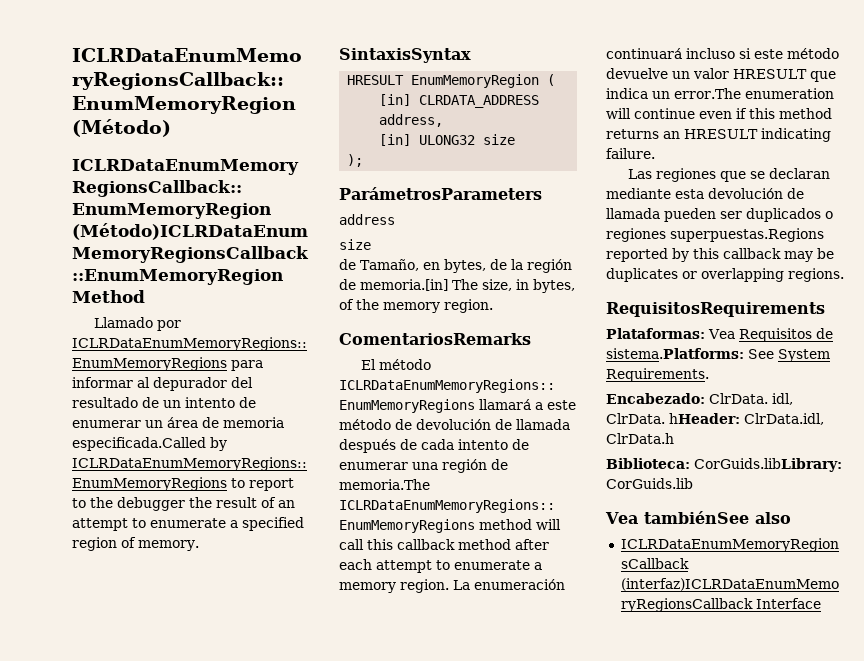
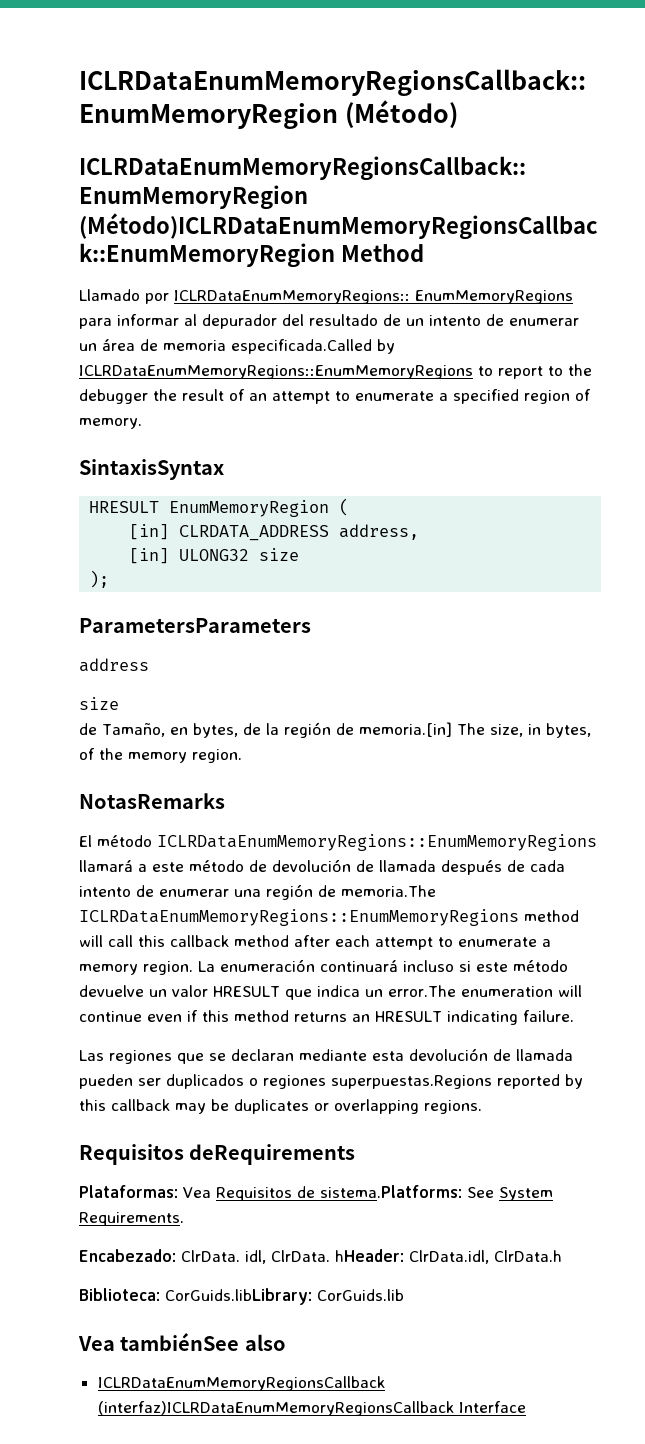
- ParámetrosParameters
+ ParametersParameters
- ComentariosRemarks
+ NotasRemarks
- RequisitosRequirements
+ Requisitos deRequirements

